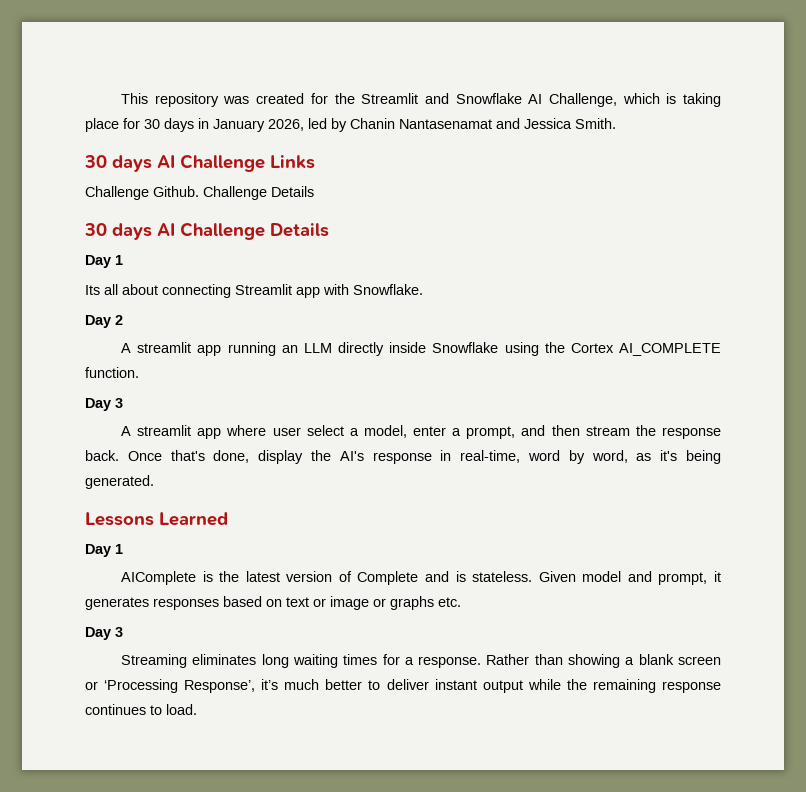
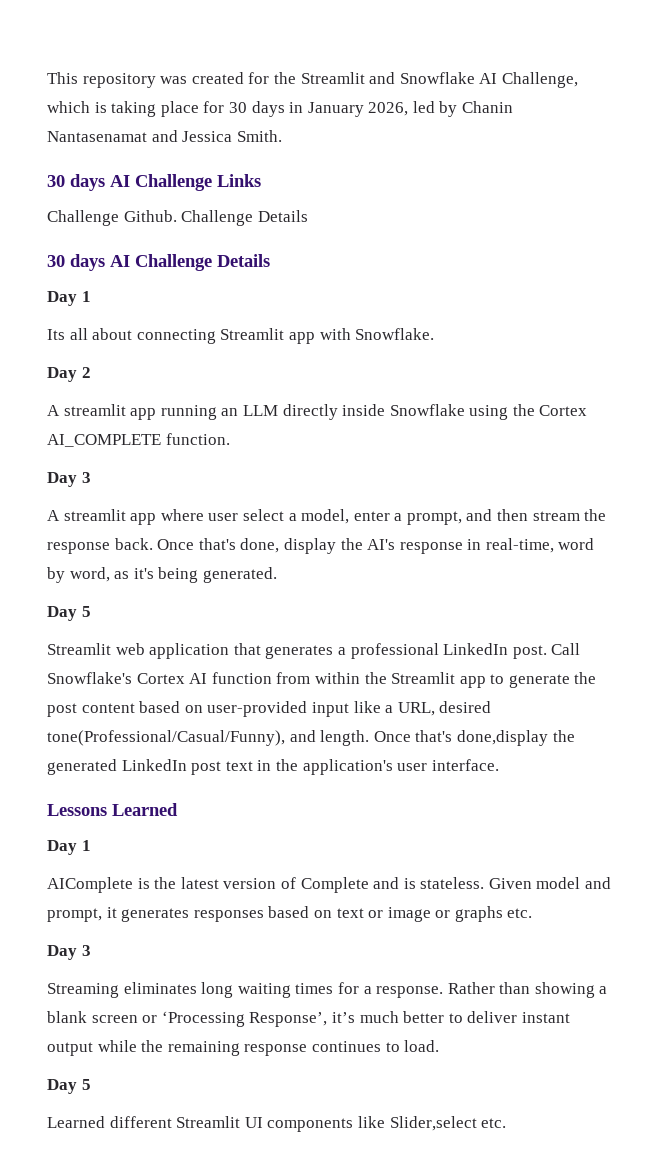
  Once that's done, display the AI's response in real-time, word by word, as it's being generated.
+ Day 5
+ Streamlit web application that generates a professional LinkedIn post. Call Snowflake's Cortex AI function from within the Streamlit app to generate the post content based on user-provided input like a URL, desired tone(Professional/Casual/Funny), and length. Once that's done,display the generated LinkedIn post text in the application's user interface.
  Rather than showing a blank screen or ‘Processing Response’, it’s much better to deliver instant output while the remaining response continues to load.
+ Day 5
+ Learned different Streamlit UI components like Slider,select etc.

